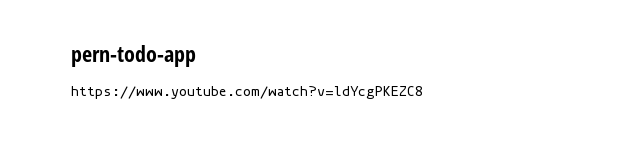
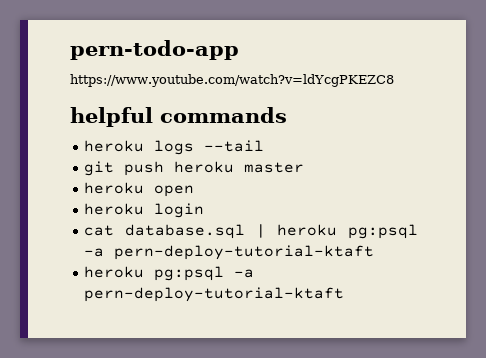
+ helpful commands
+ heroku logs --tail
+ git push heroku master
+ heroku open
+ heroku login
+ cat database.sql | heroku pg:psql -a pern-deploy-tutorial-ktaft
+ heroku pg:psql -a pern-deploy-tutorial-ktaft

